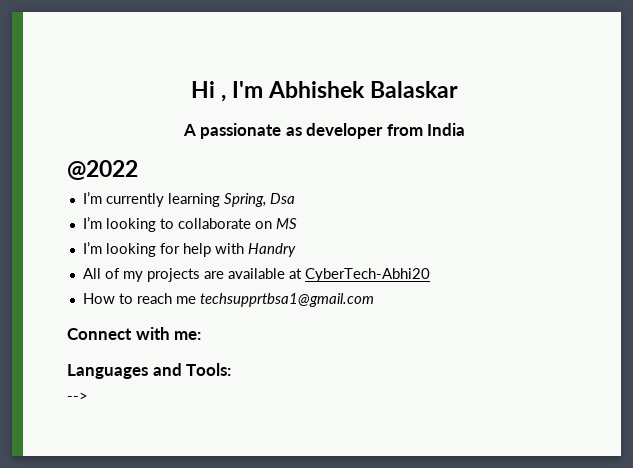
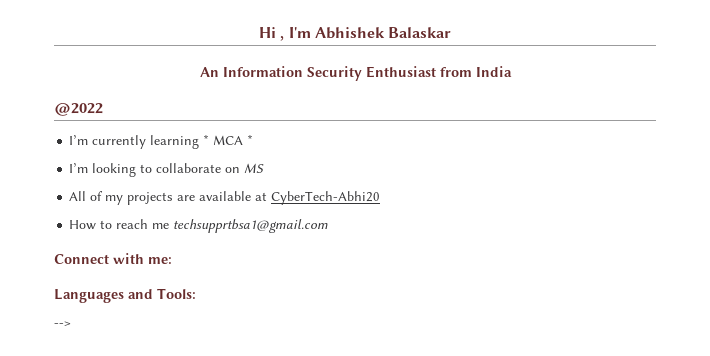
- A passionate as developer from India
+ An Information Security Enthusiast from India
- I’m currently learning Spring, Dsa
+ I’m currently learning * MCA *
- I’m looking for help with Handry

